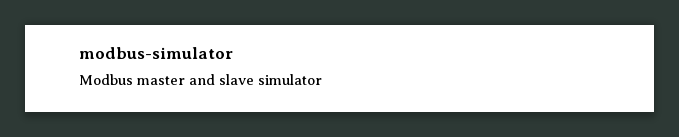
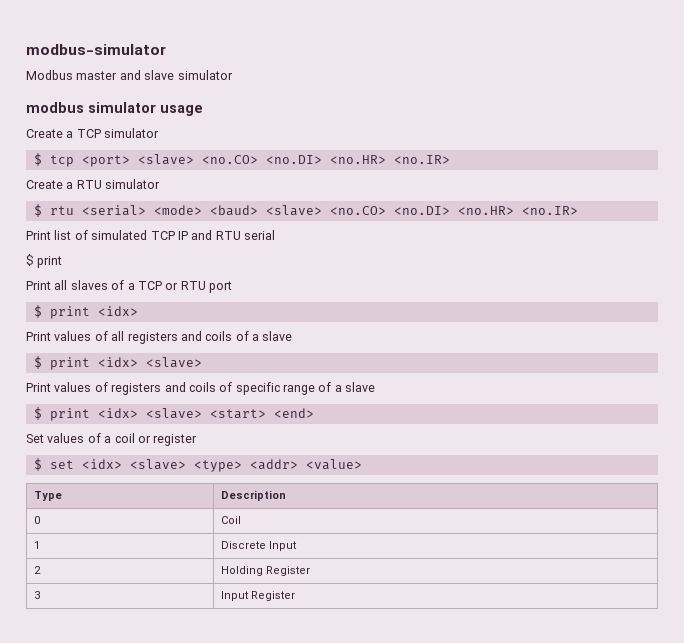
+ modbus simulator usage
+ Create a TCP simulator
+ $ tcp <port> <slave> <no.CO> <no.DI> <no.HR> <no.IR>
+ Create a RTU simulator
+ $ rtu <serial> <mode> <baud> <slave> <no.CO> <no.DI> <no.HR> <no.IR>
+ Print list of simulated TCP IP and RTU serial
+ $ print
+ Print all slaves of a TCP or RTU port
+ $ print <idx>
+ Print values of all registers and coils of a slave
+ $ print <idx> <slave>
+ Print values of registers and coils of specific range of a slave
+ $ print <idx> <slave> <start> <end>
+ Set values of a coil or register
+ $ set <idx> <slave> <type> <addr> <value>
+ Type | Description
+ 0 | Coil
+ 1 | Discrete Input
+ 2 | Holding Register
+ 3 | Input Register

